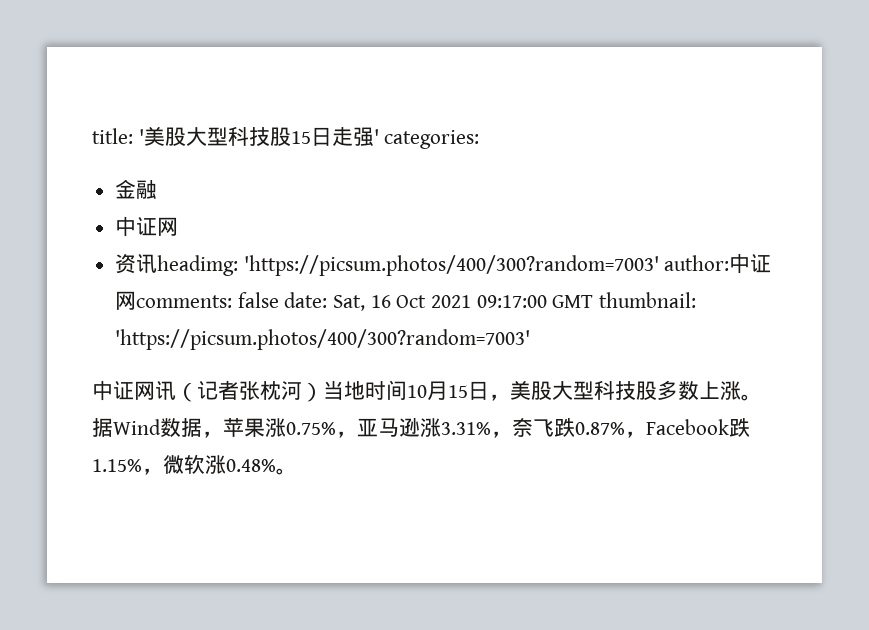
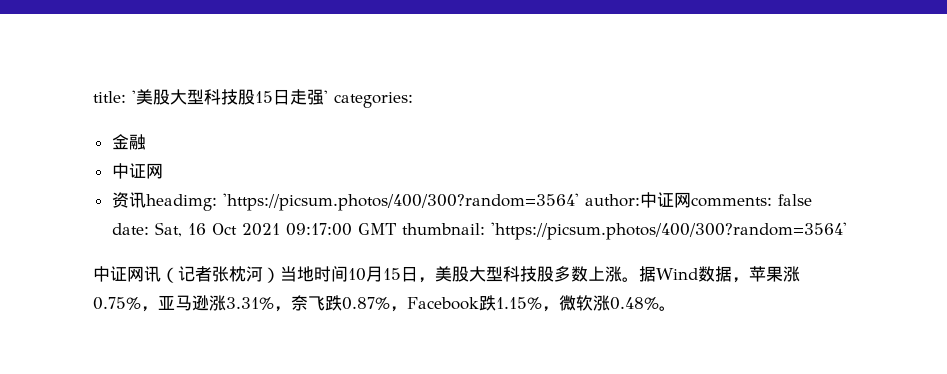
- 资讯headimg: 'https://picsum.photos/400/300?random=7003' author:中证网comments: false date: Sat, 16 Oct 2021 09:17:00 GMT thumbnail: 'https://picsum.photos/400/300?random=7003'
+ 资讯headimg: 'https://picsum.photos/400/300?random=3564' author:中证网comments: false date: Sat, 16 Oct 2021 09:17:00 GMT thumbnail: 'https://picsum.photos/400/300?random=3564'

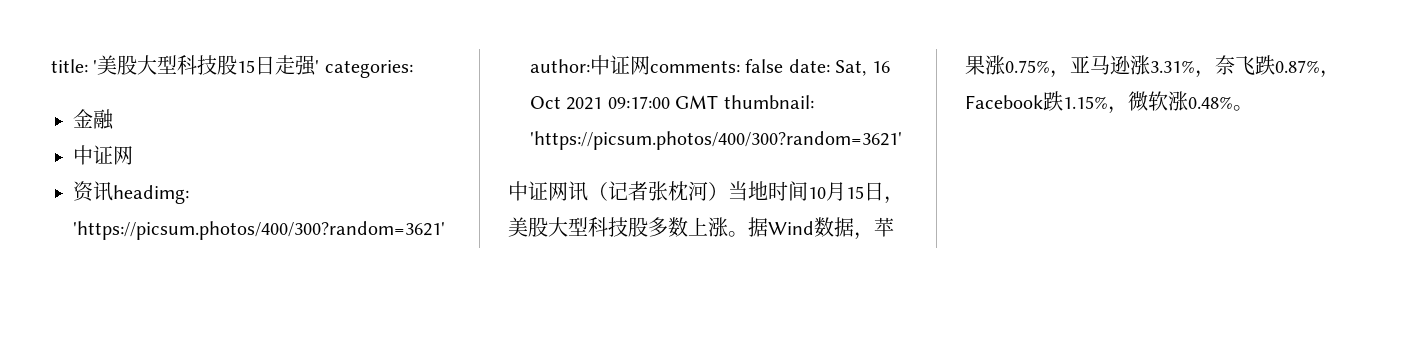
- 资讯headimg: 'https://picsum.photos/400/300?random=3564' author:中证网comments: false date: Sat, 16 Oct 2021 09:17:00 GMT thumbnail: 'https://picsum.photos/400/300?random=3564'
+ 资讯headimg: 'https://picsum.photos/400/300?random=3621' author:中证网comments: false date: Sat, 16 Oct 2021 09:17:00 GMT thumbnail: 'https://picsum.photos/400/300?random=3621'

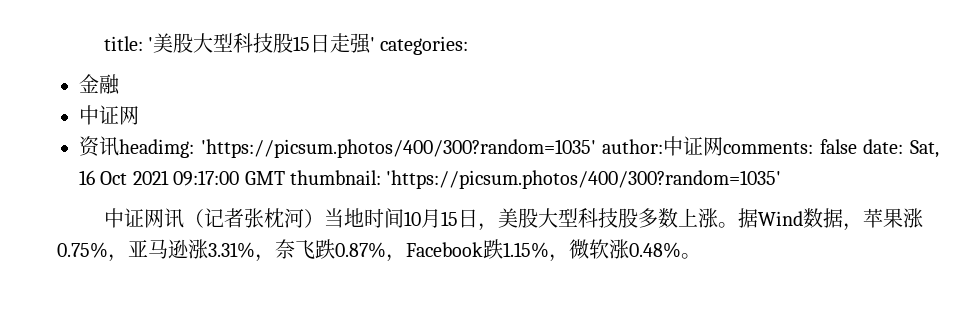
- 资讯headimg: 'https://picsum.photos/400/300?random=3621' author:中证网comments: false date: Sat, 16 Oct 2021 09:17:00 GMT thumbnail: 'https://picsum.photos/400/300?random=3621'
+ 资讯headimg: 'https://picsum.photos/400/300?random=1035' author:中证网comments: false date: Sat, 16 Oct 2021 09:17:00 GMT thumbnail: 'https://picsum.photos/400/300?random=1035'

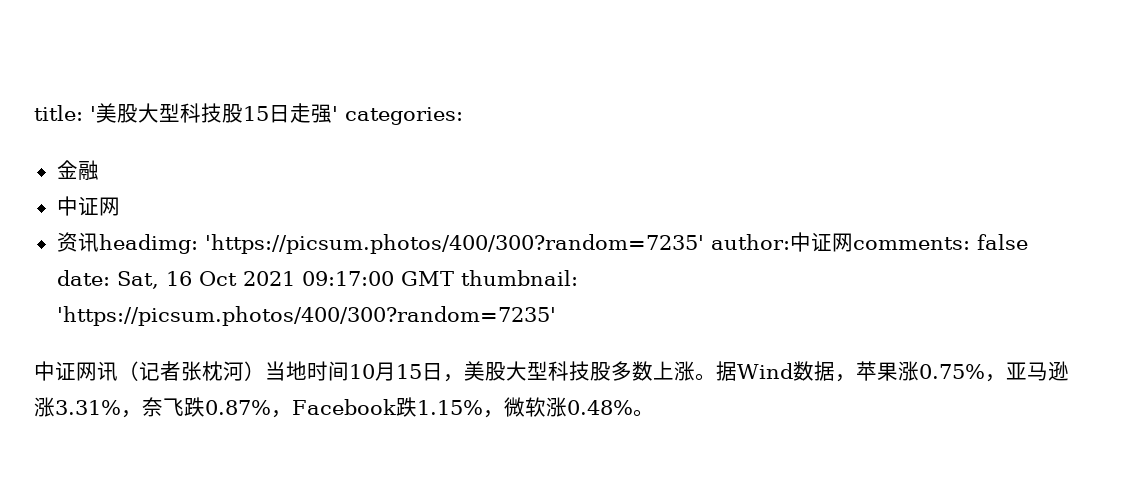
- 资讯headimg: 'https://picsum.photos/400/300?random=1035' author:中证网comments: false date: Sat, 16 Oct 2021 09:17:00 GMT thumbnail: 'https://picsum.photos/400/300?random=1035'
+ 资讯headimg: 'https://picsum.photos/400/300?random=7235' author:中证网comments: false date: Sat, 16 Oct 2021 09:17:00 GMT thumbnail: 'https://picsum.photos/400/300?random=7235'

